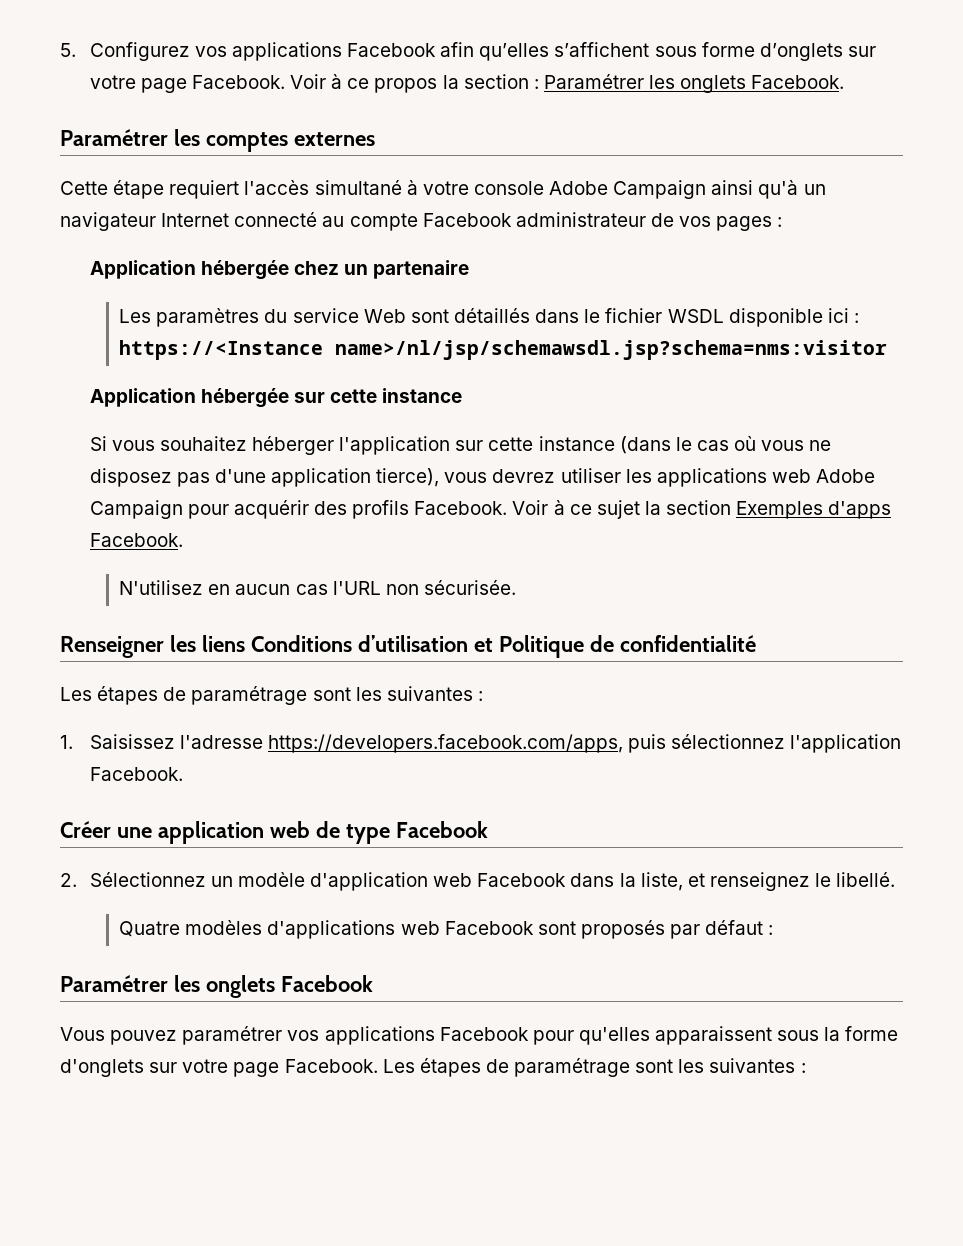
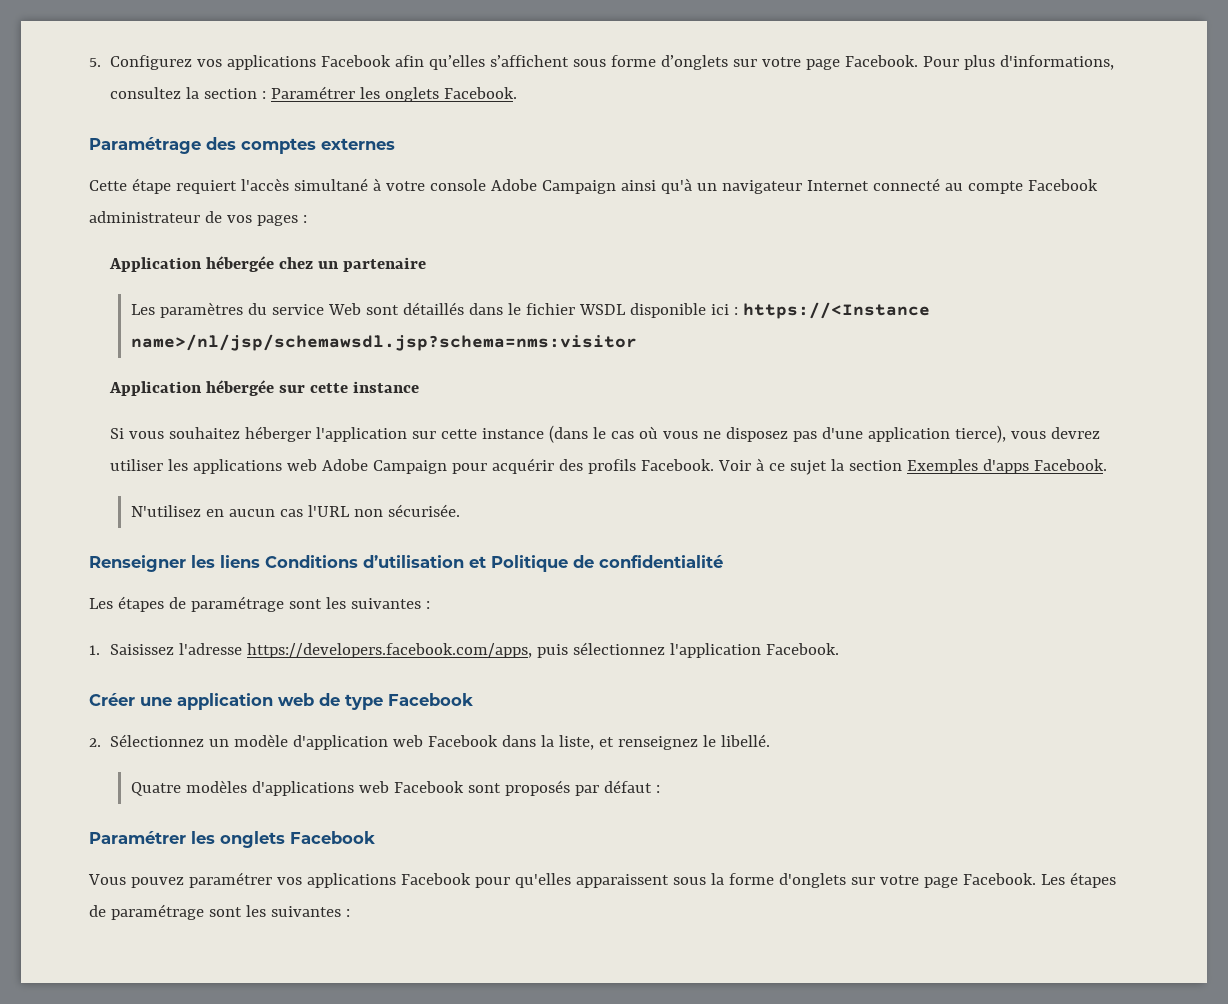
- Voir à ce propos la section : Paramétrer les onglets Facebook.
+ Pour plus d'informations, consultez la section : Paramétrer les onglets Facebook.
- Paramétrer les comptes externes
+ Paramétrage des comptes externes

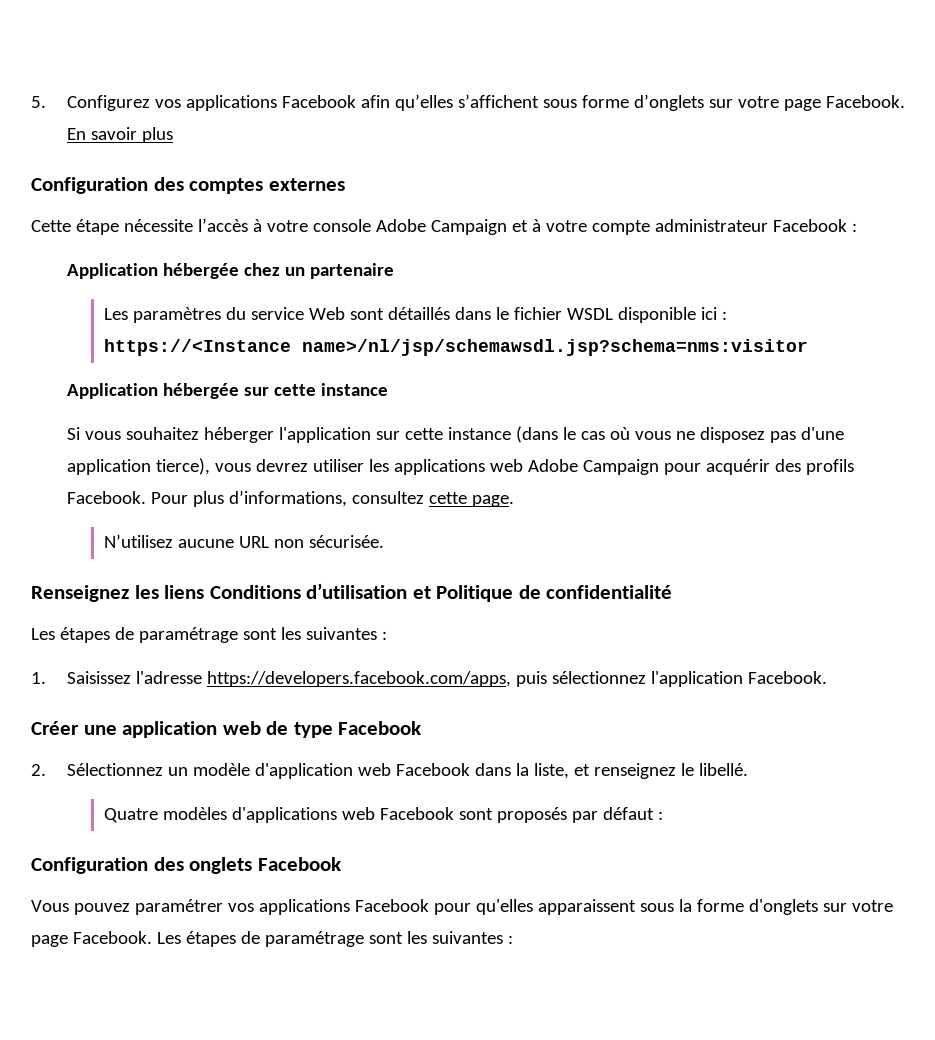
- Pour plus d'informations, consultez la section : Paramétrer les onglets Facebook.
- Paramétrage des comptes externes
+ En savoir plus
+ Configuration des comptes externes
- Cette étape requiert l'accès simultané à votre console Adobe Campaign ainsi qu'à un navigateur Internet connecté au compte Facebook administrateur de vos pages :
+ Cette étape nécessite l’accès à votre console Adobe Campaign et à votre compte administrateur Facebook :
- Voir à ce sujet la section Exemples d'apps Facebook.
- N'utilisez en aucun cas l'URL non sécurisée.
+ Pour plus dʼinformations, consultez cette page.
+ N’utilisez aucune URL non sécurisée.
- Renseigner les liens Conditions d’utilisation et Politique de confidentialité
+ Renseignez les liens Conditions d’utilisation et Politique de confidentialité
- Paramétrer les onglets Facebook
+ Configuration des onglets Facebook

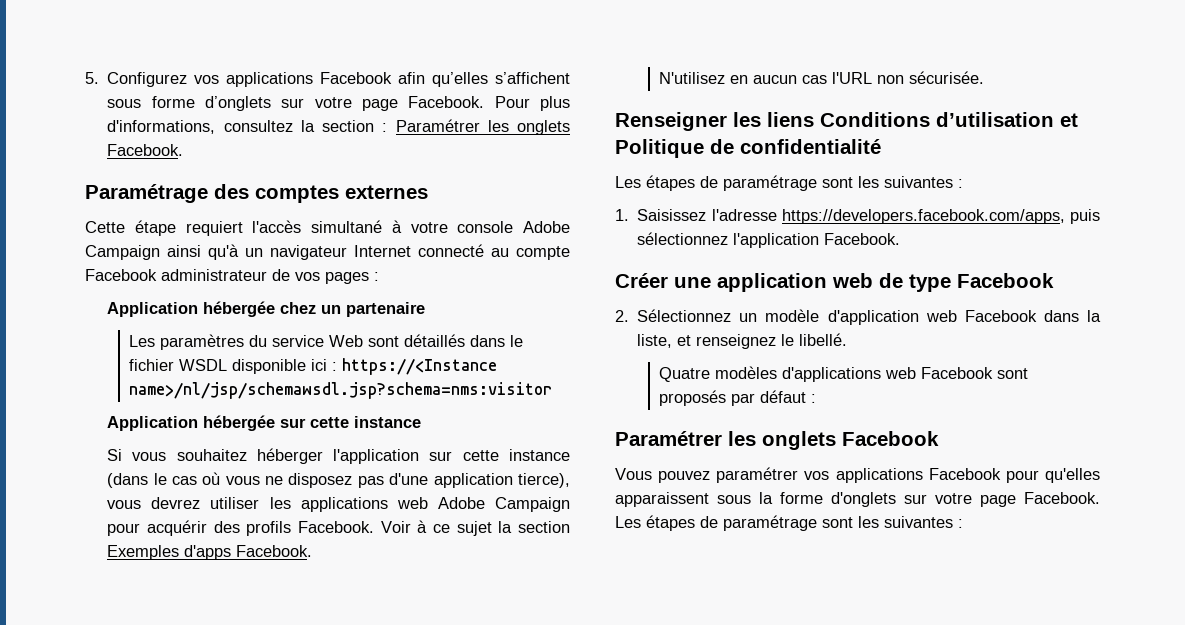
- En savoir plus
- Configuration des comptes externes
+ Pour plus d'informations, consultez la section : Paramétrer les onglets Facebook.
+ Paramétrage des comptes externes
- Cette étape nécessite l’accès à votre console Adobe Campaign et à votre compte administrateur Facebook :
+ Cette étape requiert l'accès simultané à votre console Adobe Campaign ainsi qu'à un navigateur Internet connecté au compte Facebook administrateur de vos pages :
- Pour plus dʼinformations, consultez cette page.
- N’utilisez aucune URL non sécurisée.
+ Voir à ce sujet la section Exemples d'apps Facebook.
+ N'utilisez en aucun cas l'URL non sécurisée.
- Renseignez les liens Conditions d’utilisation et Politique de confidentialité
+ Renseigner les liens Conditions d’utilisation et Politique de confidentialité
- Configuration des onglets Facebook
+ Paramétrer les onglets Facebook

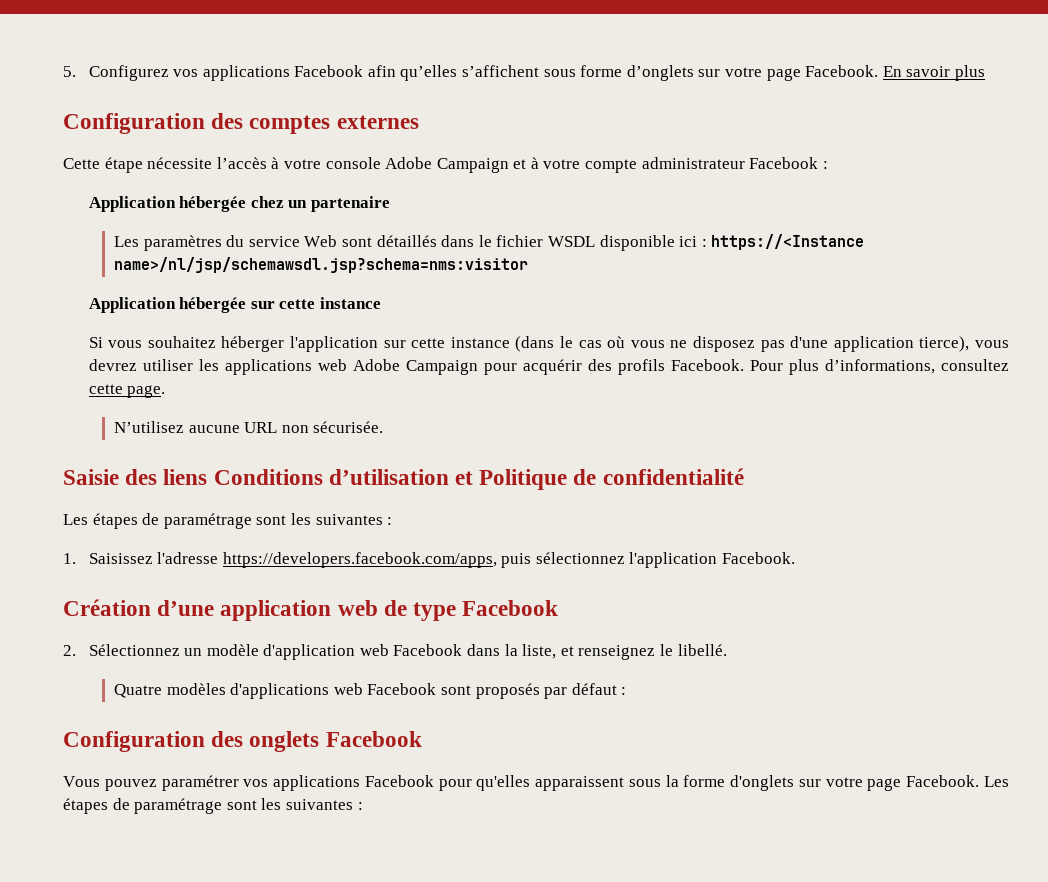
- Pour plus d'informations, consultez la section : Paramétrer les onglets Facebook.
- Paramétrage des comptes externes
+ En savoir plus
+ Configuration des comptes externes
- Cette étape requiert l'accès simultané à votre console Adobe Campaign ainsi qu'à un navigateur Internet connecté au compte Facebook administrateur de vos pages :
+ Cette étape nécessite l’accès à votre console Adobe Campaign et à votre compte administrateur Facebook :
- Voir à ce sujet la section Exemples d'apps Facebook.
- N'utilisez en aucun cas l'URL non sécurisée.
+ Pour plus dʼinformations, consultez cette page.
+ N’utilisez aucune URL non sécurisée.
- Renseigner les liens Conditions d’utilisation et Politique de confidentialité
+ Saisie des liens Conditions d’utilisation et Politique de confidentialité
- Créer une application web de type Facebook
+ Création d’une application web de type Facebook
- Paramétrer les onglets Facebook
+ Configuration des onglets Facebook

